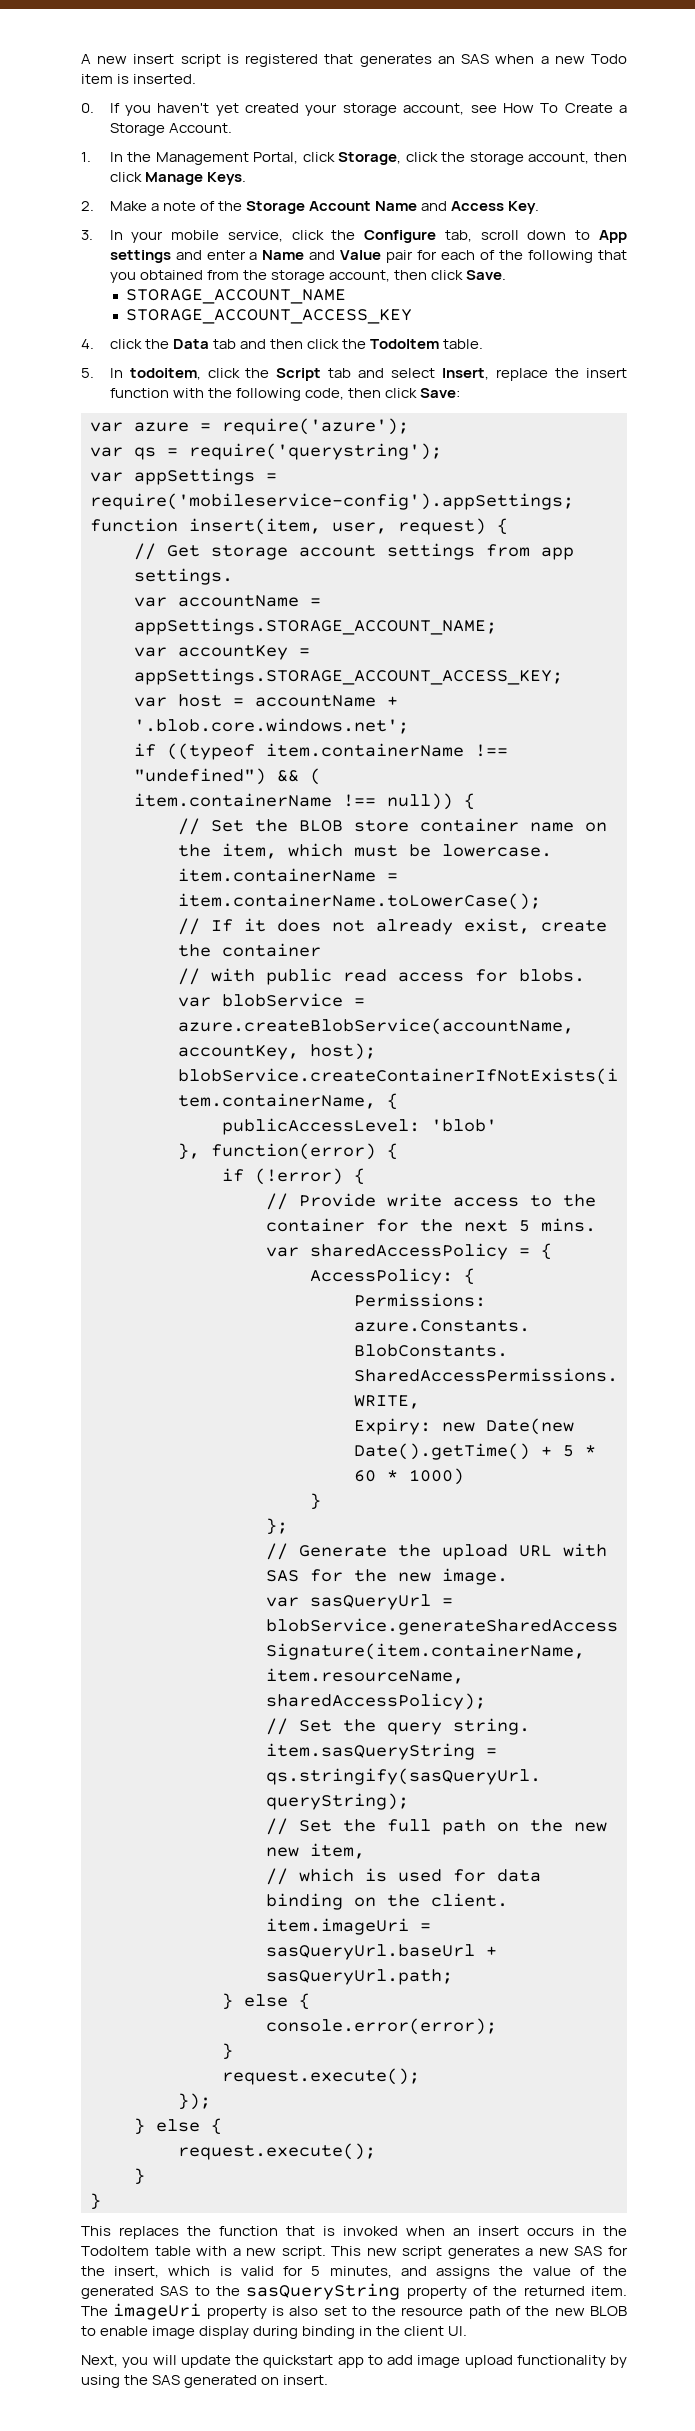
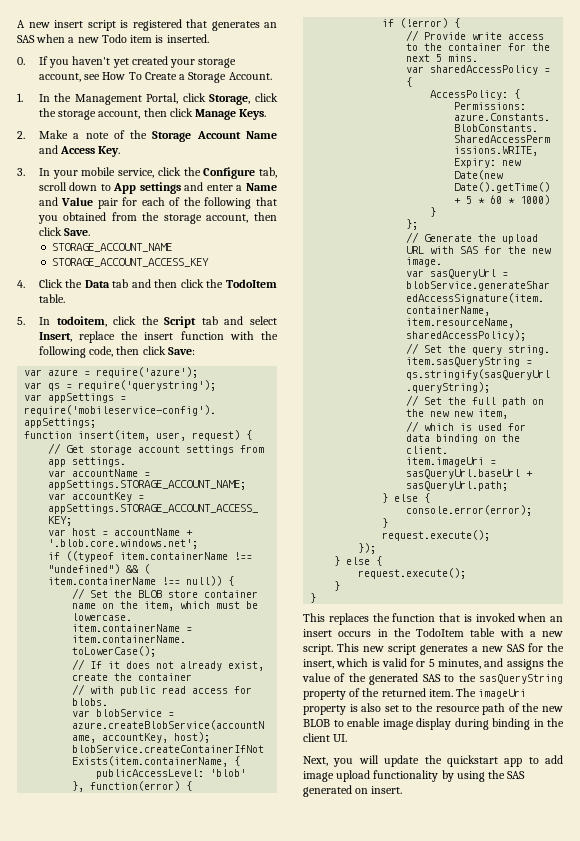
- 4. click the Data tab and then click the TodoItem table.
+ 4. Click the Data tab and then click the TodoItem table.

